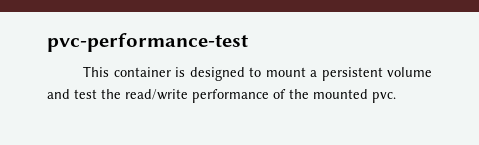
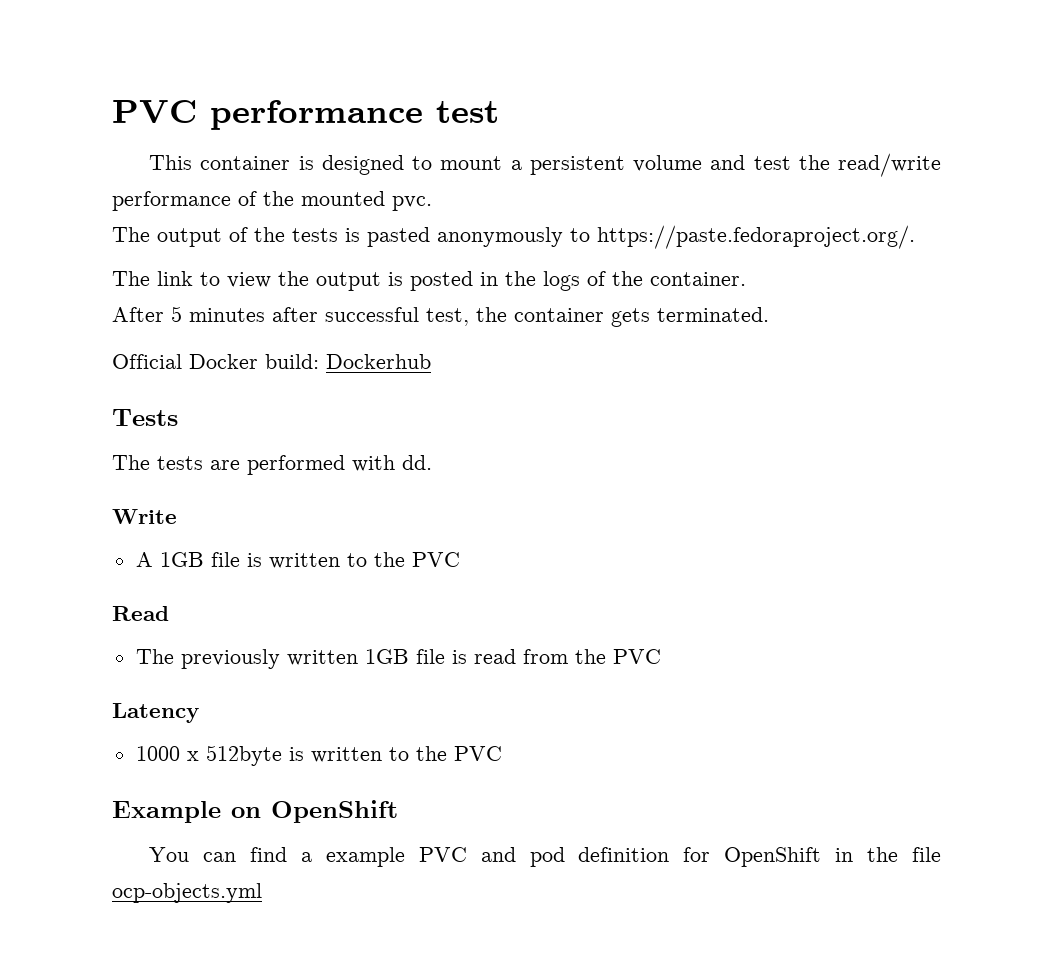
- pvc-performance-test
+ PVC performance test
+ The output of the tests is pasted anonymously to https://paste.fedoraproject.org/.
+ The link to view the output is posted in the logs of the container.
+ After 5 minutes after successful test, the container gets terminated.
+ Official Docker build: Dockerhub
+ Tests
+ The tests are performed with dd.
+ Write
+ A 1GB file is written to the PVC
+ Read
+ The previously written 1GB file is read from the PVC
+ Latency
+ 1000 x 512byte is written to the PVC
+ Example on OpenShift
+ You can find a example PVC and pod definition for OpenShift in the file ocp-objects.yml

